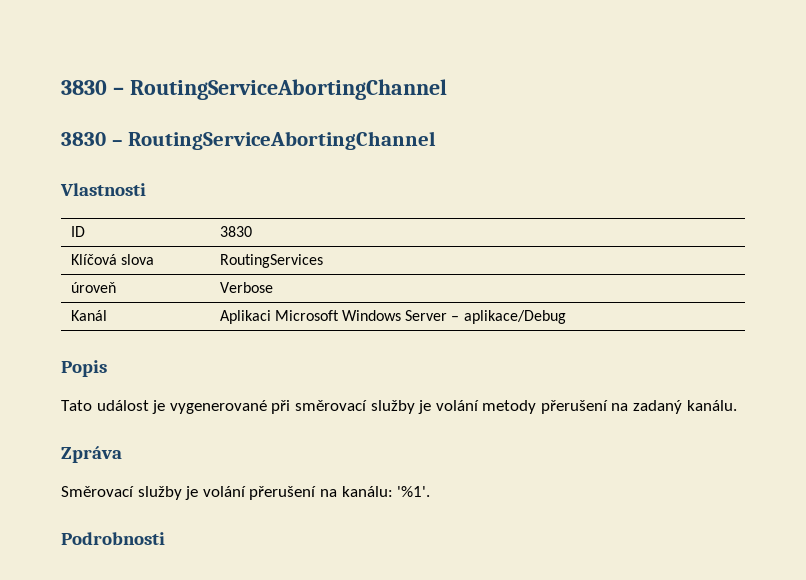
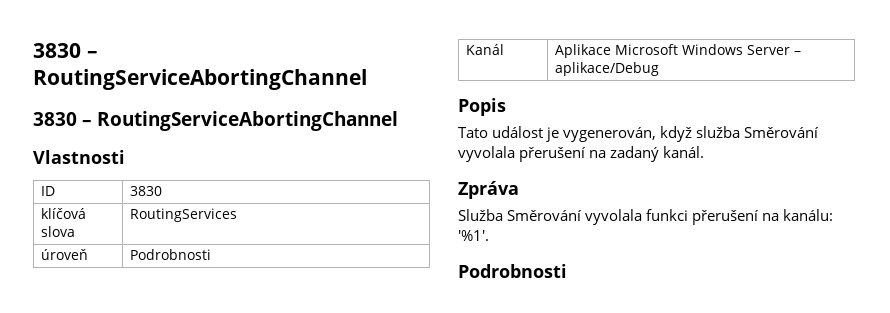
- Klíčová slova | RoutingServices
+ klíčová slova | RoutingServices
- úroveň | Verbose
+ úroveň | Podrobnosti
- Kanál | Aplikaci Microsoft Windows Server – aplikace/Debug
+ Kanál | Aplikace Microsoft Windows Server – aplikace/Debug
- Tato událost je vygenerované při směrovací služby je volání metody přerušení na zadaný kanálu.
+ Tato událost je vygenerován, když služba Směrování vyvolala přerušení na zadaný kanál.
- Směrovací služby je volání přerušení na kanálu: '%1'.
+ Služba Směrování vyvolala funkci přerušení na kanálu: '%1'.

